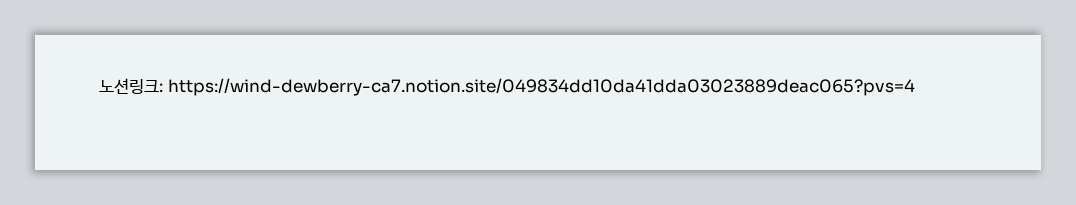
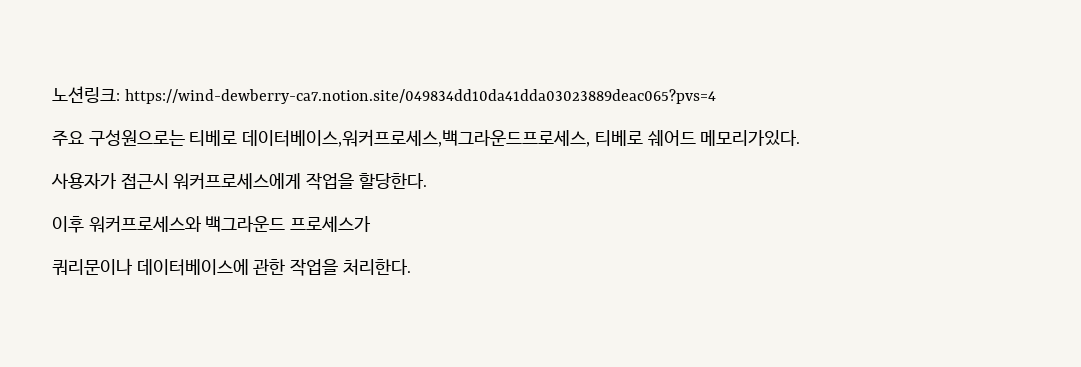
+ 주요 구성원으로는 티베로 데이터베이스,워커프로세스,백그라운드프로세스, 티베로 쉐어드 메모리가있다.
+ 사용자가 접근시 워커프로세스에게 작업을 할당한다.
+ 이후 워커프로세스와 백그라운드 프로세스가
+ 쿼리문이나 데이터베이스에 관한 작업을 처리한다.

